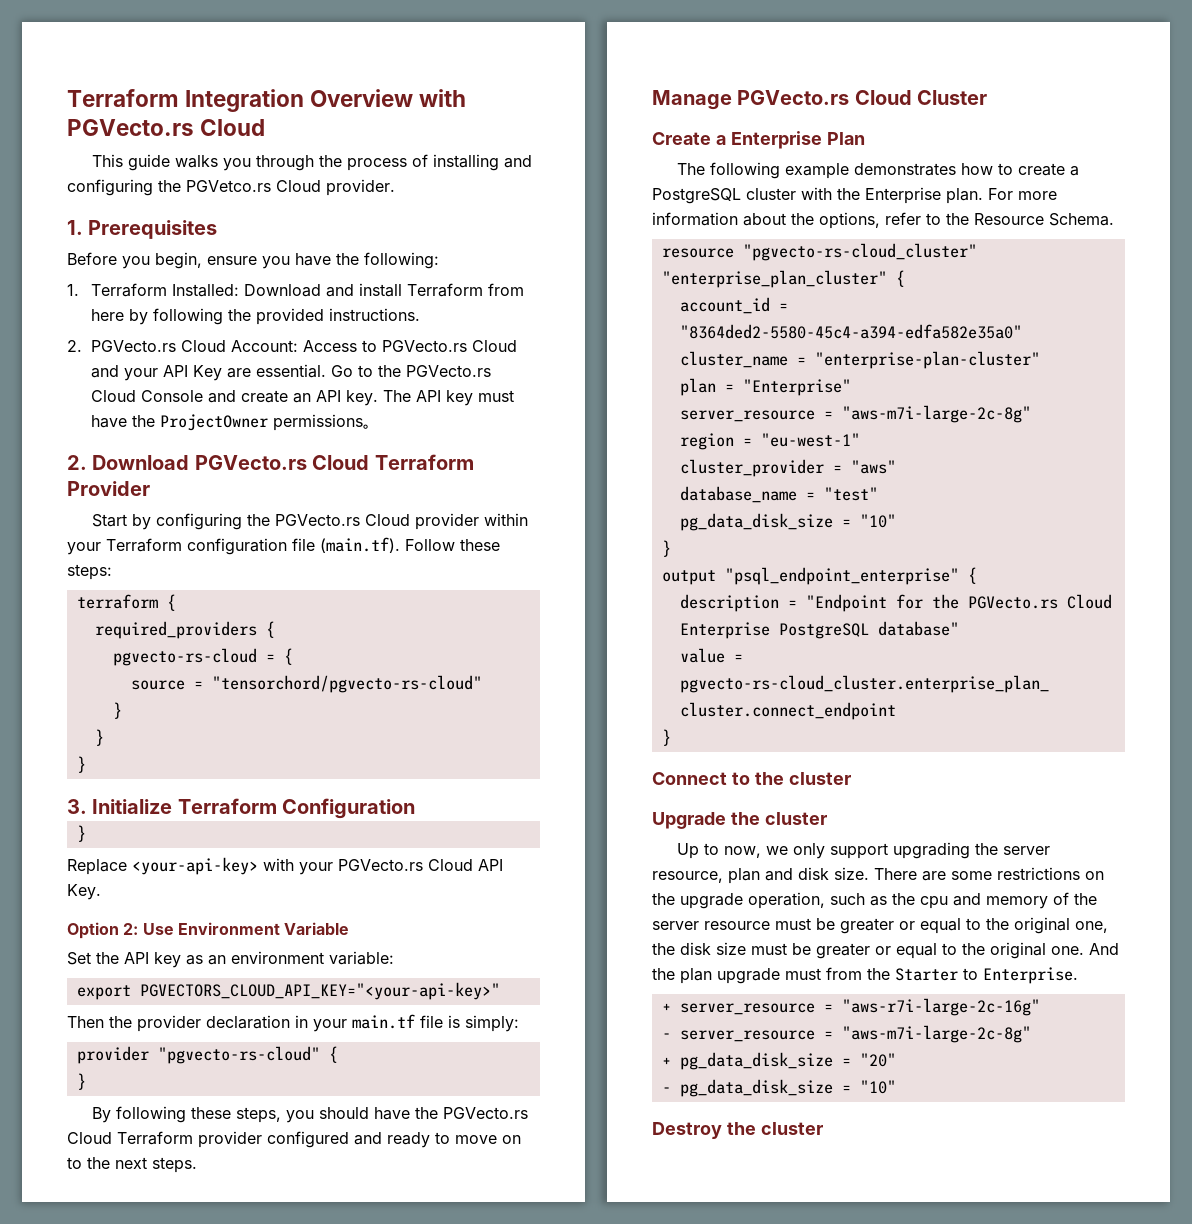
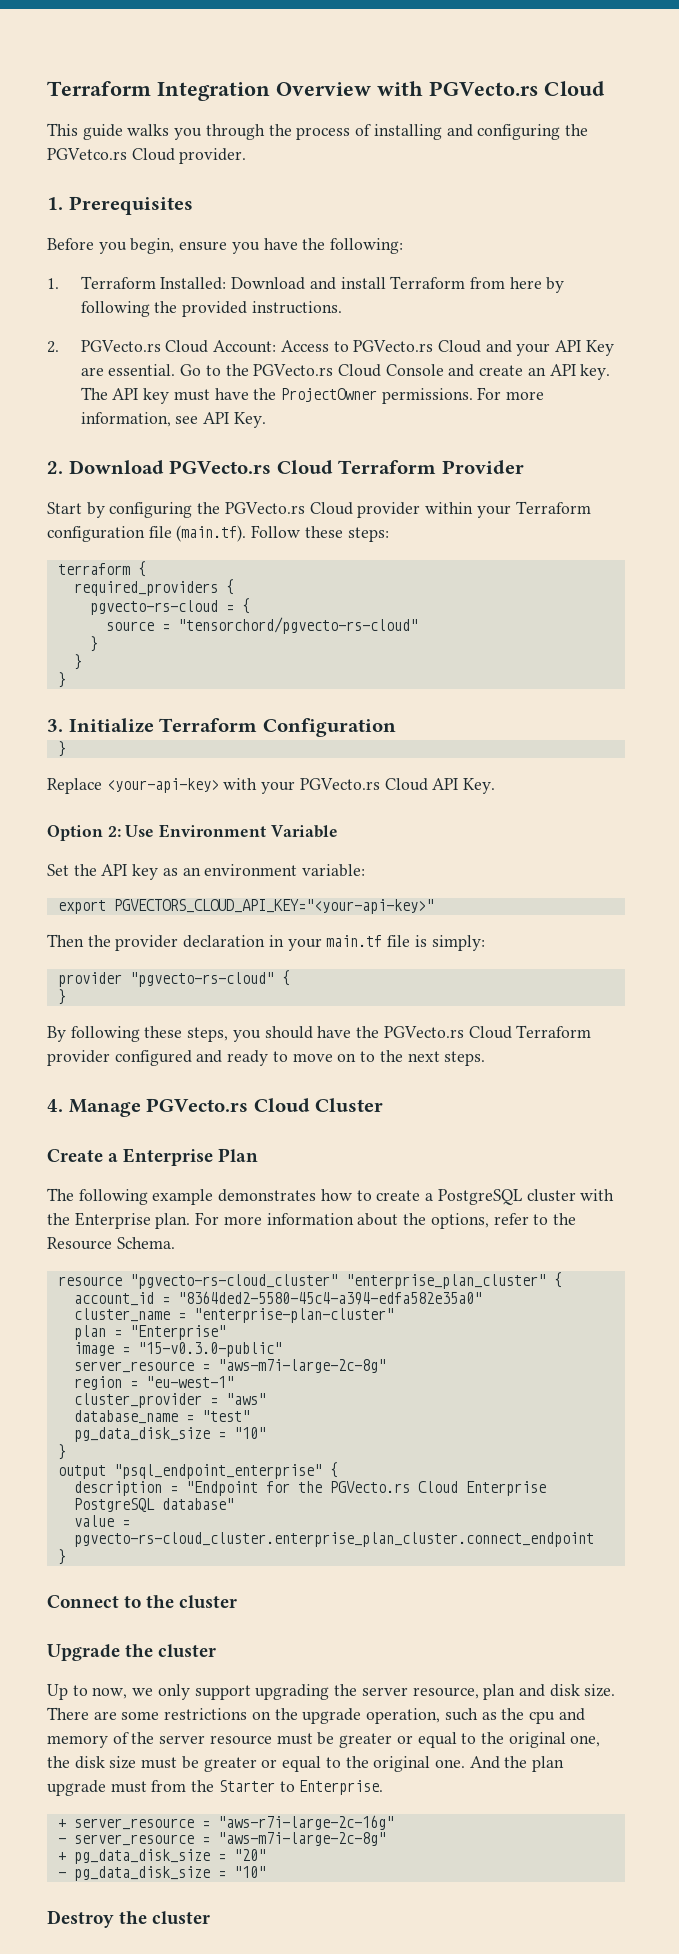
- The API key must have the ProjectOwner permissions。
+ The API key must have the ProjectOwner permissions. For more information, see API Key.
- Manage PGVecto.rs Cloud Cluster
+ 4. Manage PGVecto.rs Cloud Cluster
+ image = "15-v0.3.0-public"

